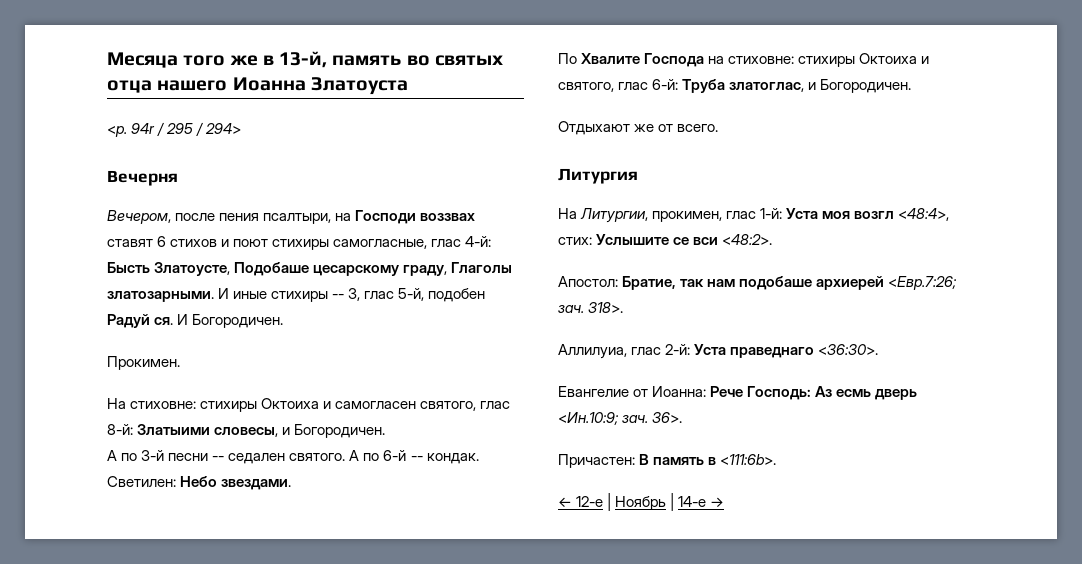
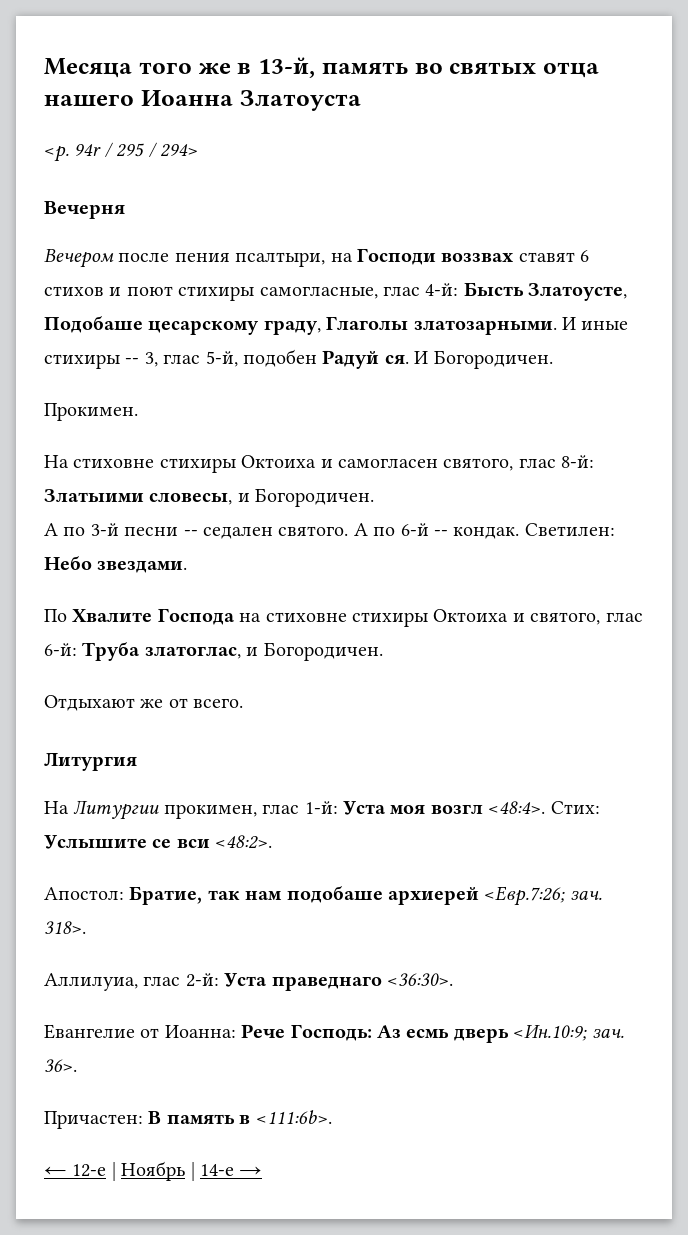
- Вечером, после пения псалтыри, на Господи воззвах ставят 6 стихов и поют стихиры самогласные, глас 4-й: Бысть Златоусте, Подобаше цесарскому граду, Глаголы златозарными.
+ Вечером после пения псалтыри, на Господи воззвах ставят 6 стихов и поют стихиры самогласные, глас 4-й: Бысть Златоусте, Подобаше цесарскому граду, Глаголы златозарными.
- На стиховне: стихиры Октоиха и самогласен святого, глас 8-й: Златыими словесы, и Богородичен.
+ На стиховне стихиры Октоиха и самогласен святого, глас 8-й: Златыими словесы, и Богородичен.
- По Хвалите Господа на стиховне: стихиры Октоиха и святого, глас 6-й: Труба златоглас, и Богородичен.
+ По Хвалите Господа на стиховне стихиры Октоиха и святого, глас 6-й: Труба златоглас, и Богородичен.
- На Литургии, прокимен, глас 1-й: Уста моя возгл <48:4>, стих: Услышите се вси <48:2>.
+ На Литургии прокимен, глас 1-й: Уста моя возгл <48:4>. Стих: Услышите се вси <48:2>.

